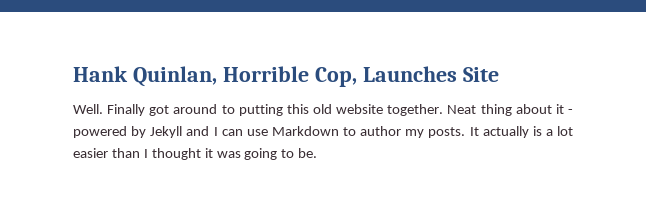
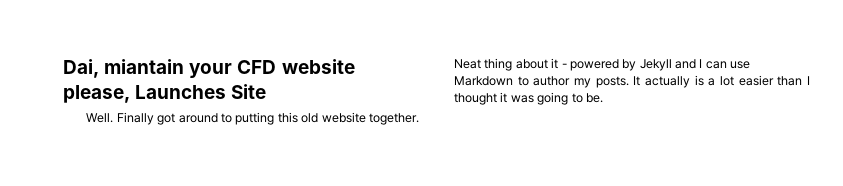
- Hank Quinlan, Horrible Cop, Launches Site
+ Dai, miantain your CFD website please, Launches Site

